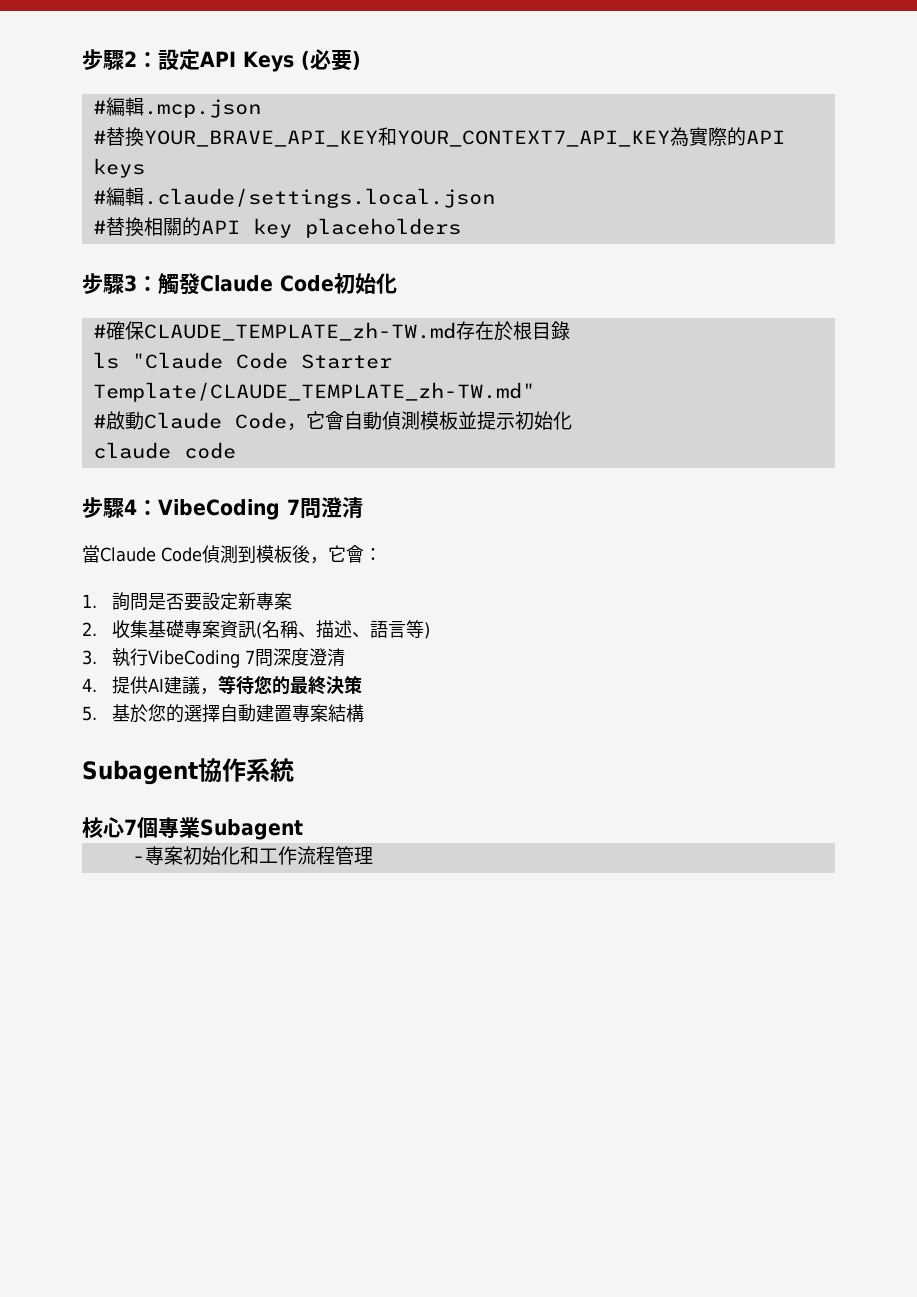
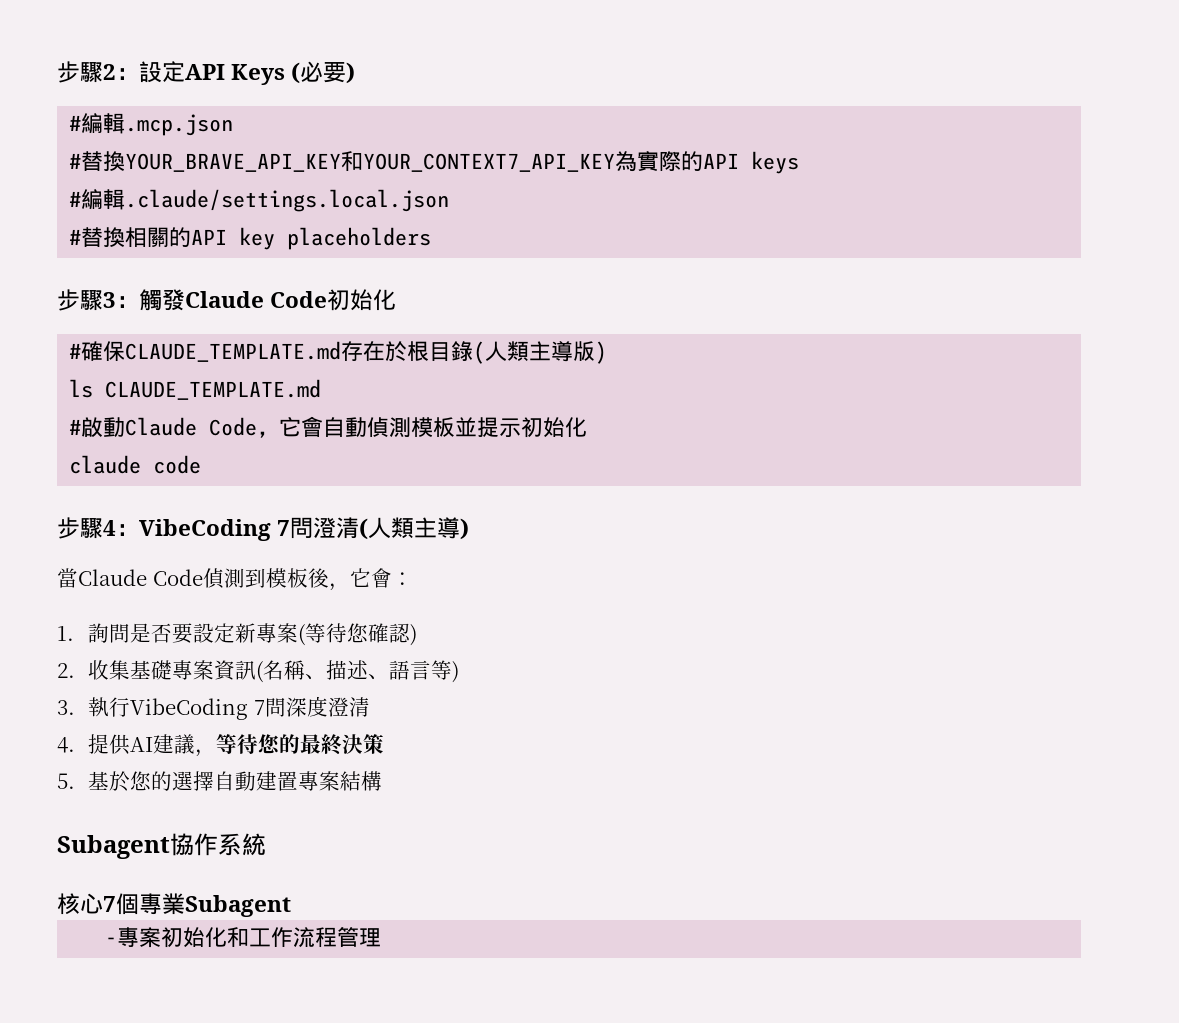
- #確保CLAUDE_TEMPLATE_zh-TW.md存在於根目錄
- ls "Claude Code Starter Template/CLAUDE_TEMPLATE_zh-TW.md"
+ #確保CLAUDE_TEMPLATE.md存在於根目錄(人類主導版)
+ ls CLAUDE_TEMPLATE.md
- 步驟4：VibeCoding 7問澄清
+ 步驟4：VibeCoding 7問澄清(人類主導)
- 1.詢問是否要設定新專案
+ 1.詢問是否要設定新專案(等待您確認)

